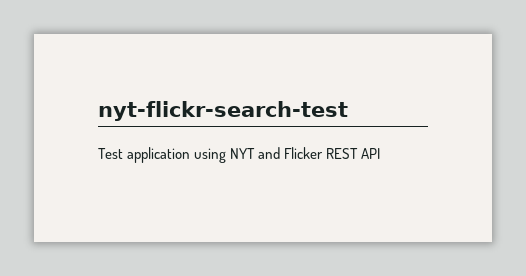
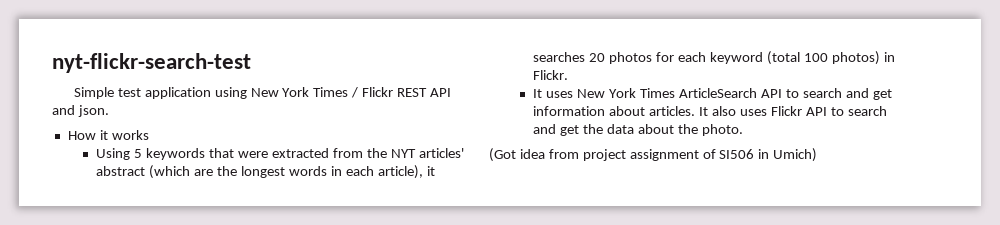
- Test application using NYT and Flicker REST API
+ Simple test application using New York Times / Flickr REST API and json.
+ How it works
+ Using 5 keywords that were extracted from the NYT articles' abstract (which are the longest words in each article), it searches 20 photos for each keyword (total 100 photos) in Flickr.
+ It uses New York Times ArticleSearch API to search and get information about articles. It also uses Flickr API to search and get the data about the photo.
+ (Got idea from project assignment of SI506 in Umich)

